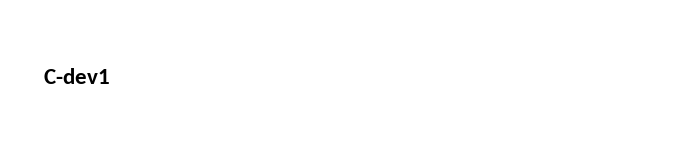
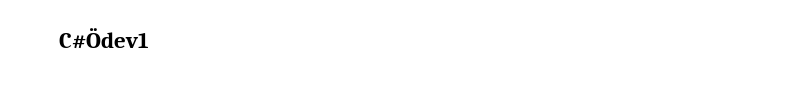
- C-dev1
+ C#Ödev1

